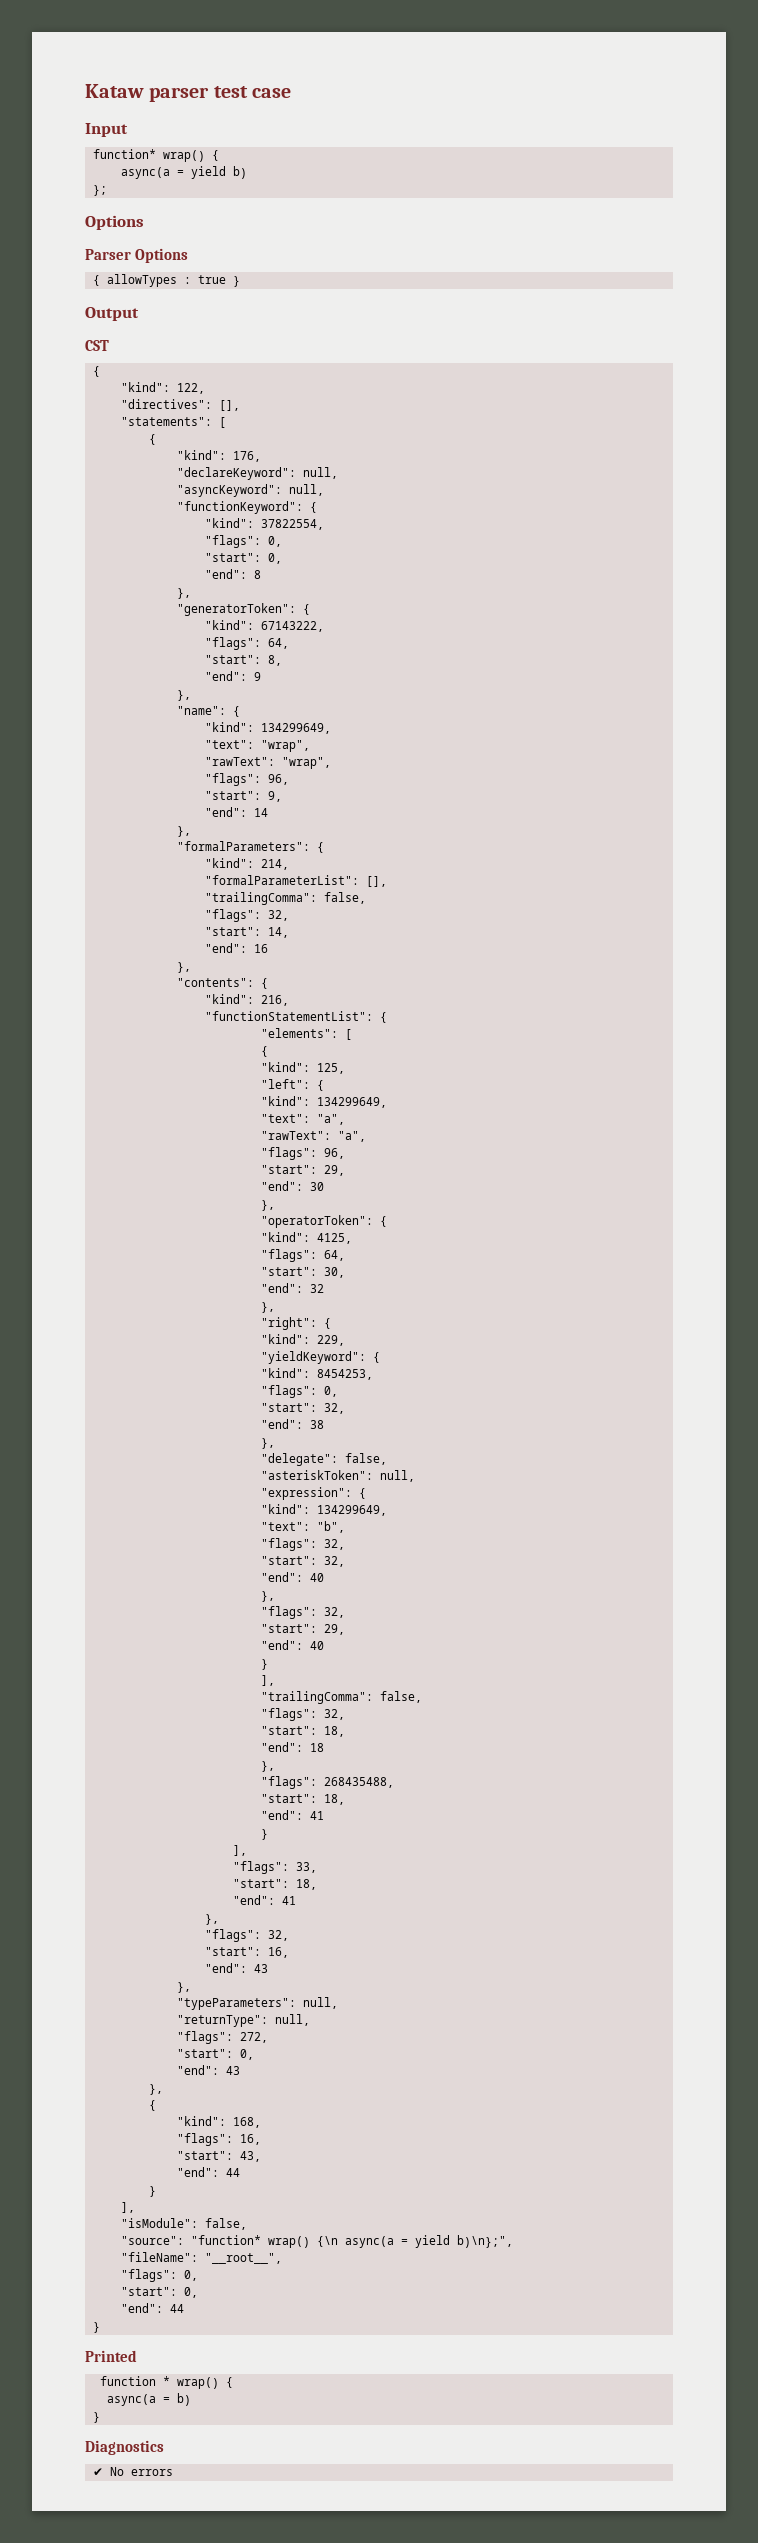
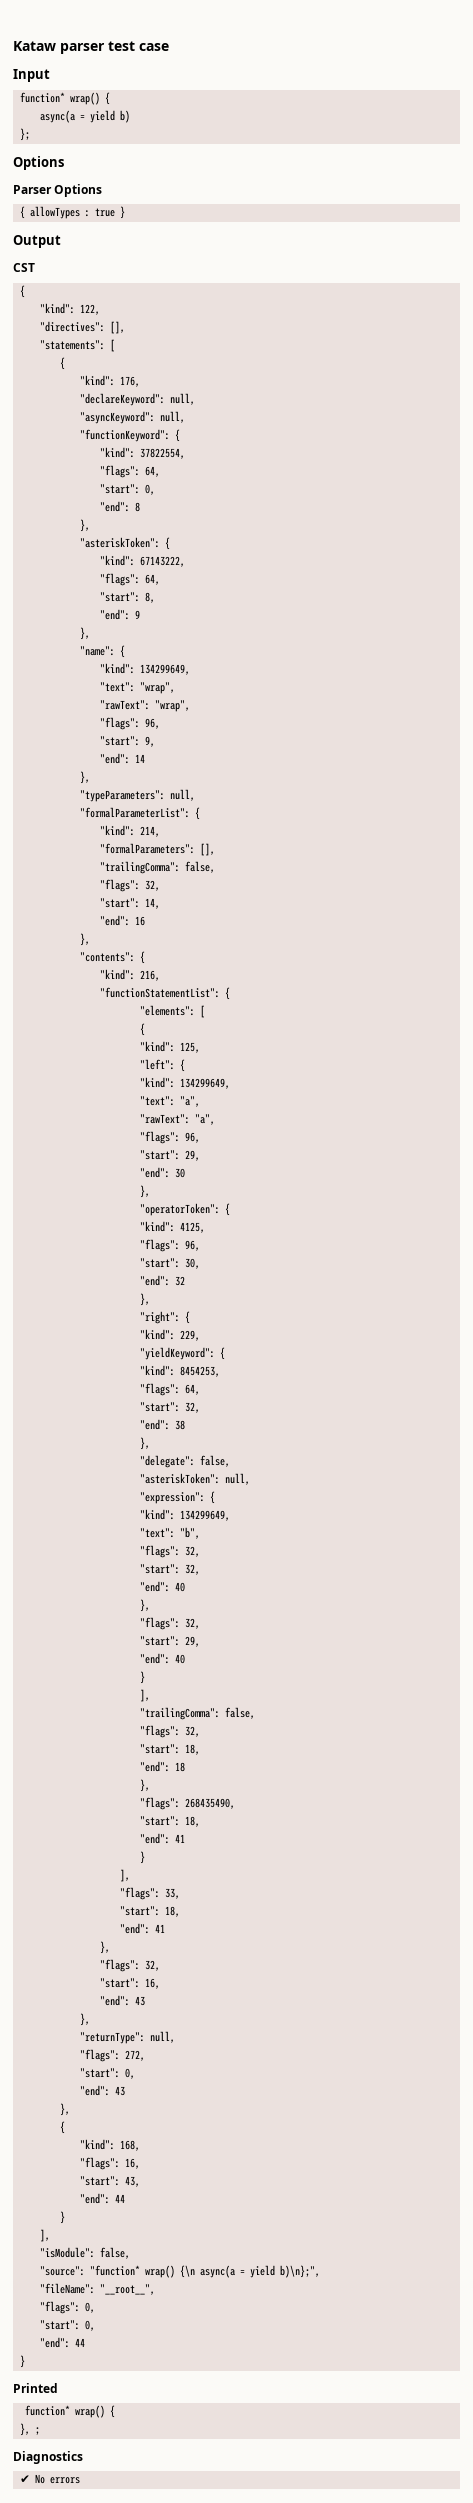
  "kind": 37822554,
- "flags": 0,
+ "flags": 64,
- "generatorToken": {
+ "asteriskToken": {
- "formalParameters": {
+ "typeParameters": null,
+ "formalParameterList": {
- "formalParameterList": [],
+ "formalParameters": [],
  "kind": 4125,
- "flags": 64,
+ "flags": 96,
  "kind": 8454253,
- "flags": 0,
+ "flags": 64,
- "flags": 268435488,
+ "flags": 268435490,
- "typeParameters": null,
  Printed
- function * wrap() {
- async(a = b)
- }
+ function* wrap() {
+ }, ;

